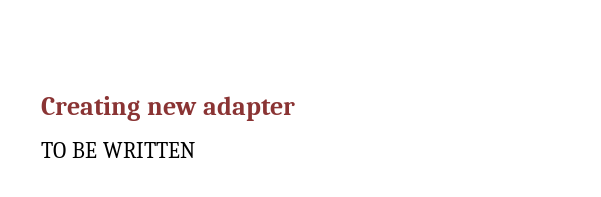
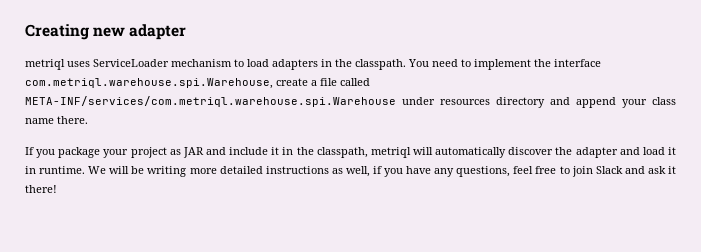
- TO BE WRITTEN
+ metriql uses ServiceLoader mechanism to load adapters in the classpath. You need to implement the interface com.metriql.warehouse.spi.Warehouse, create a file called META-INF/services/com.metriql.warehouse.spi.Warehouse under resources directory and append your class name there.
+ If you package your project as JAR and include it in the classpath, metriql will automatically discover the adapter and load it in runtime. We will be writing more detailed instructions as well, if you have any questions, feel free to join Slack and ask it there!

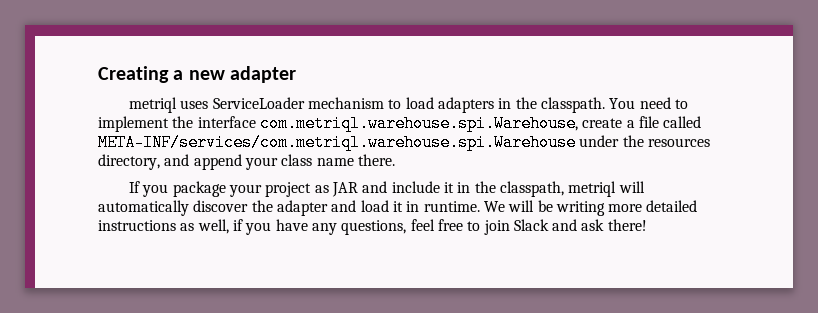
- Creating new adapter
+ Creating a new adapter
- You need to implement the interface com.metriql.warehouse.spi.Warehouse, create a file called META-INF/services/com.metriql.warehouse.spi.Warehouse under resources directory and append your class name there.
+ You need to implement the interface com.metriql.warehouse.spi.Warehouse, create a file called META-INF/services/com.metriql.warehouse.spi.Warehouse under the resources directory, and append your class name there.
- We will be writing more detailed instructions as well, if you have any questions, feel free to join Slack and ask it there!
+ We will be writing more detailed instructions as well, if you have any questions, feel free to join Slack and ask there!

